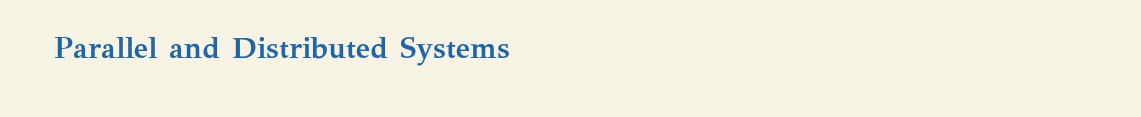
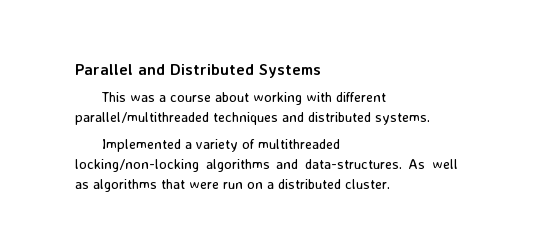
+ This was a course about working with different parallel/multithreaded techniques and distributed systems.
+ Implemented a variety of multithreaded locking/non-locking algorithms and data-structures. As well as algorithms that were run on a distributed cluster.

